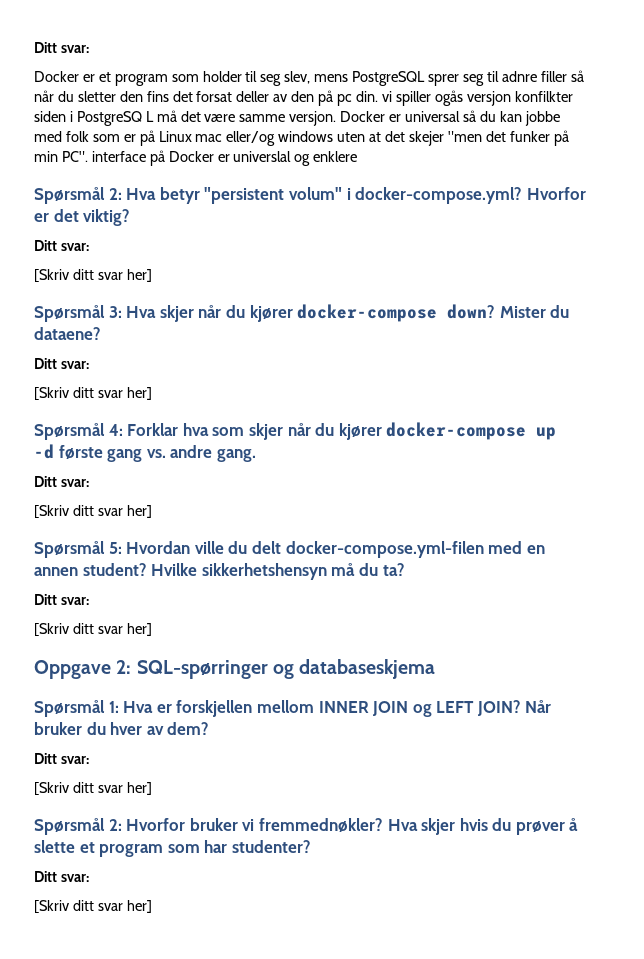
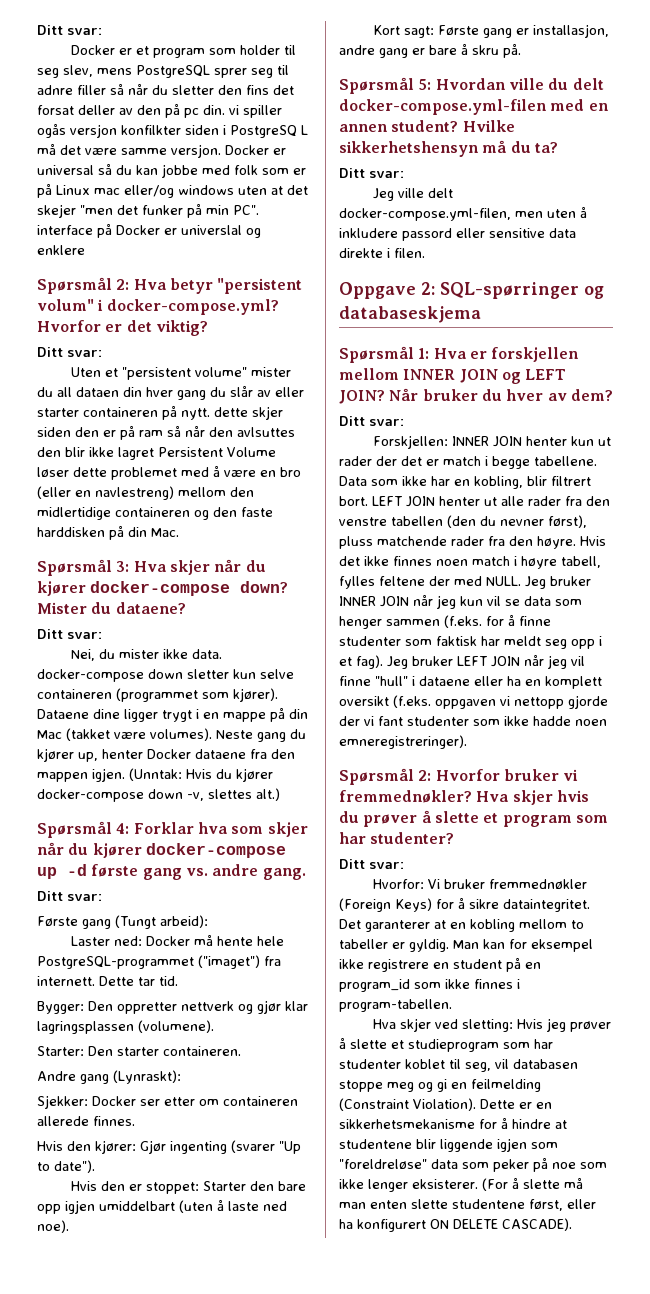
  Hvorfor er det viktig?
  Ditt svar:
- [Skriv ditt svar her]
+ Uten et "persistent volume" mister du all dataen din hver gang du slår av eller starter containeren på nytt. dette skjer siden den er på ram så når den avlsuttes den blir ikke lagret Persistent Volume løser dette problemet med å være en bro (eller en navlestreng) mellom den midlertidige containeren og den faste harddisken på din Mac.
  Mister du dataene?
  Ditt svar:
- [Skriv ditt svar her]
+ Nei, du mister ikke data. docker-compose down sletter kun selve containeren (programmet som kjører). Dataene dine ligger trygt i en mappe på din Mac (takket være volumes). Neste gang du kjører up, henter Docker dataene fra den mappen igjen. (Unntak: Hvis du kjører docker-compose down -v, slettes alt.)
  Spørsmål 4: Forklar hva som skjer når du kjører docker-compose up -d første gang vs. andre gang.
  Ditt svar:
- [Skriv ditt svar her]
+ Første gang (Tungt arbeid):
+ Laster ned: Docker må hente hele PostgreSQL-programmet ("imaget") fra internett. Dette tar tid.
+ Bygger: Den oppretter nettverk og gjør klar lagringsplassen (volumene).
+ Starter: Den starter containeren.
+ Andre gang (Lynraskt):
+ Sjekker: Docker ser etter om containeren allerede finnes.
+ Hvis den kjører: Gjør ingenting (svarer "Up to date").
+ Hvis den er stoppet: Starter den bare opp igjen umiddelbart (uten å laste ned noe).
+ Kort sagt: Første gang er installasjon, andre gang er bare å skru på.
  Hvilke sikkerhetshensyn må du ta?
  Ditt svar:
- [Skriv ditt svar her]
+ Jeg ville delt docker-compose.yml-filen, men uten å inkludere passord eller sensitive data direkte i filen.
  Når bruker du hver av dem?
  Ditt svar:
- [Skriv ditt svar her]
+ Forskjellen: INNER JOIN henter kun ut rader der det er match i begge tabellene. Data som ikke har en kobling, blir filtrert bort. LEFT JOIN henter ut alle rader fra den venstre tabellen (den du nevner først), pluss matchende rader fra den høyre. Hvis det ikke finnes noen match i høyre tabell, fylles feltene der med NULL. Jeg bruker INNER JOIN når jeg kun vil se data som henger sammen (f.eks. for å finne studenter som faktisk har meldt seg opp i et fag). Jeg bruker LEFT JOIN når jeg vil finne "hull" i dataene eller ha en komplett oversikt (f.eks. oppgaven vi nettopp gjorde der vi fant studenter som ikke hadde noen emneregistreringer).
  Hva skjer hvis du prøver å slette et program som har studenter?
  Ditt svar:
- [Skriv ditt svar her]
+ Hvorfor: Vi bruker fremmednøkler (Foreign Keys) for å sikre dataintegritet. Det garanterer at en kobling mellom to tabeller er gyldig. Man kan for eksempel ikke registrere en student på en program_id som ikke finnes i program-tabellen.
+ Hva skjer ved sletting: Hvis jeg prøver å slette et studieprogram som har studenter koblet til seg, vil databasen stoppe meg og gi en feilmelding (Constraint Violation). Dette er en sikkerhetsmekanisme for å hindre at studentene blir liggende igjen som "foreldreløse" data som peker på noe som ikke lenger eksisterer. (For å slette må man enten slette studentene først, eller ha konfigurert ON DELETE CASCADE).

